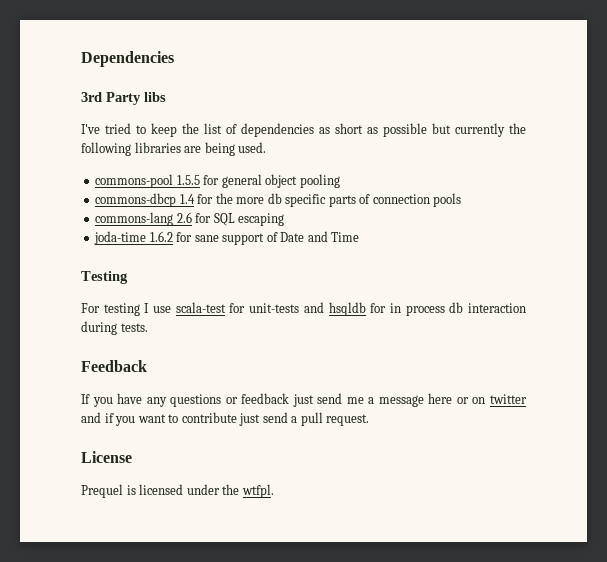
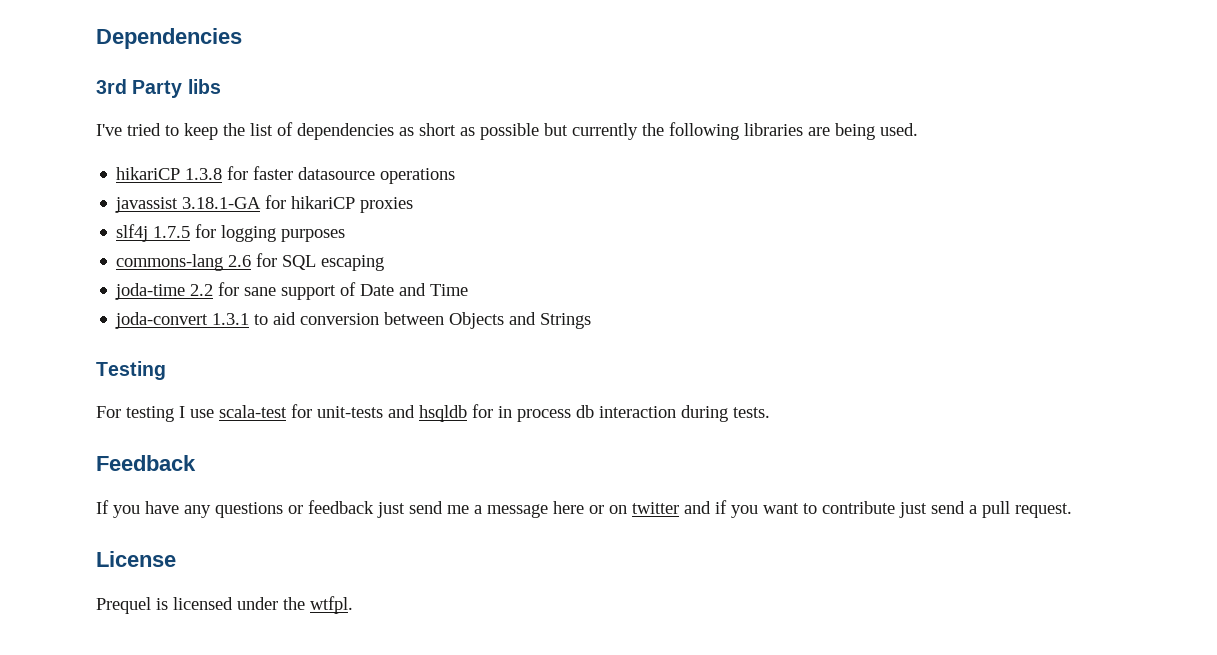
- commons-pool 1.5.5 for general object pooling
- commons-dbcp 1.4 for the more db specific parts of connection pools
+ hikariCP 1.3.8 for faster datasource operations
+ javassist 3.18.1-GA for hikariCP proxies
+ slf4j 1.7.5 for logging purposes
- joda-time 1.6.2 for sane support of Date and Time
+ joda-time 2.2 for sane support of Date and Time
+ joda-convert 1.3.1 to aid conversion between Objects and Strings

